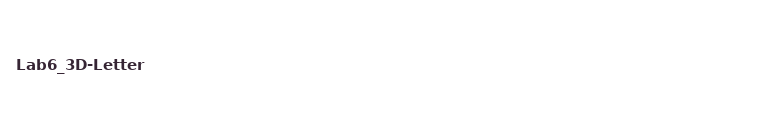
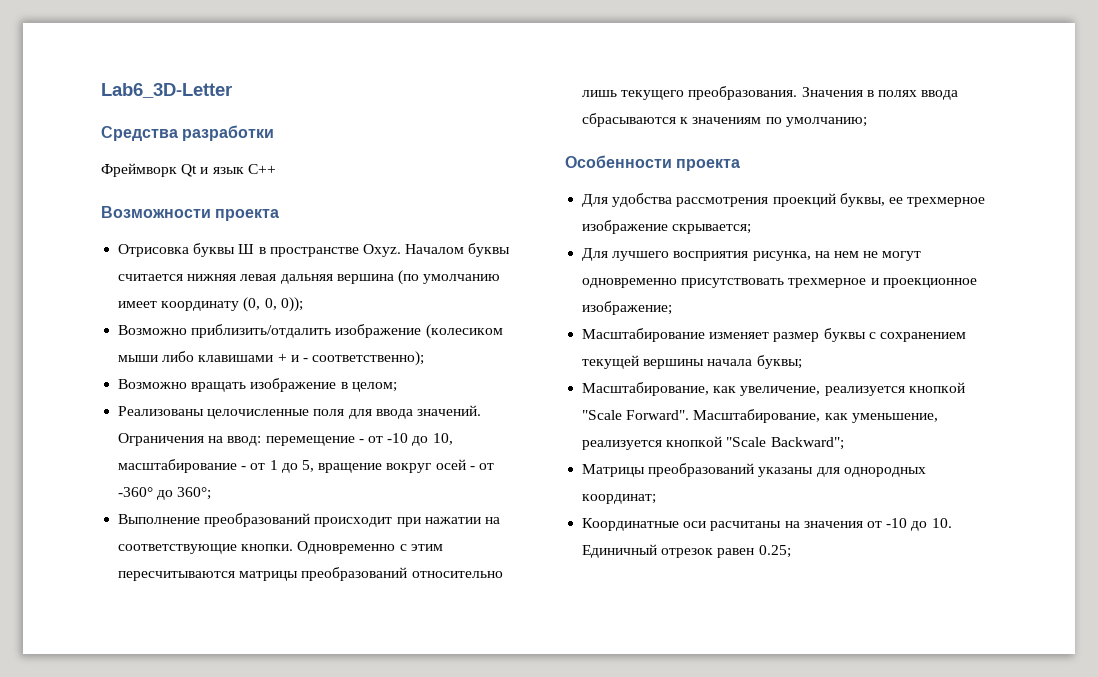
+ Средства разработки
+ Фреймворк Qt и язык C++
+ Возможности проекта
+ Отрисовка буквы Ш в пространстве Oxyz. Началом буквы считается нижняя левая дальняя вершина (по умолчанию имеет координату (0, 0, 0));
+ Возможно приблизить/отдалить изображение (колесиком мыши либо клавишами + и - соответственно);
+ Возможно вращать изображение в целом;
+ Реализованы целочисленные поля для ввода значений. Ограничения на ввод: перемещение - от -10 до 10, масштабирование - от 1 до 5, вращение вокруг осей - от -360° до 360°;
+ Выполнение преобразований происходит при нажатии на соответствующие кнопки. Одновременно с этим пересчитываются матрицы преобразований относительно лишь текущего преобразования. Значения в полях ввода сбрасываются к значениям по умолчанию;
+ Особенности проекта
+ Для удобства рассмотрения проекций буквы, ее трехмерное изображение скрывается;
+ Для лучшего восприятия рисунка, на нем не могут одновременно присутствовать трехмерное и проекционное изображение;
+ Масштабирование изменяет размер буквы с сохранением текущей вершины начала буквы;
+ Масштабирование, как увеличение, реализуется кнопкой "Scale Forward". Масштабирование, как уменьшение, реализуется кнопкой "Scale Backward";
+ Матрицы преобразований указаны для однородных координат;
+ Координатные оси расчитаны на значения от -10 до 10. Единичный отрезок равен 0.25;

